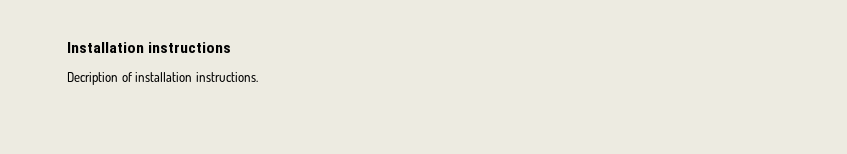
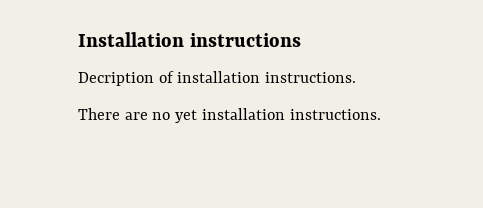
+ There are no yet installation instructions.

